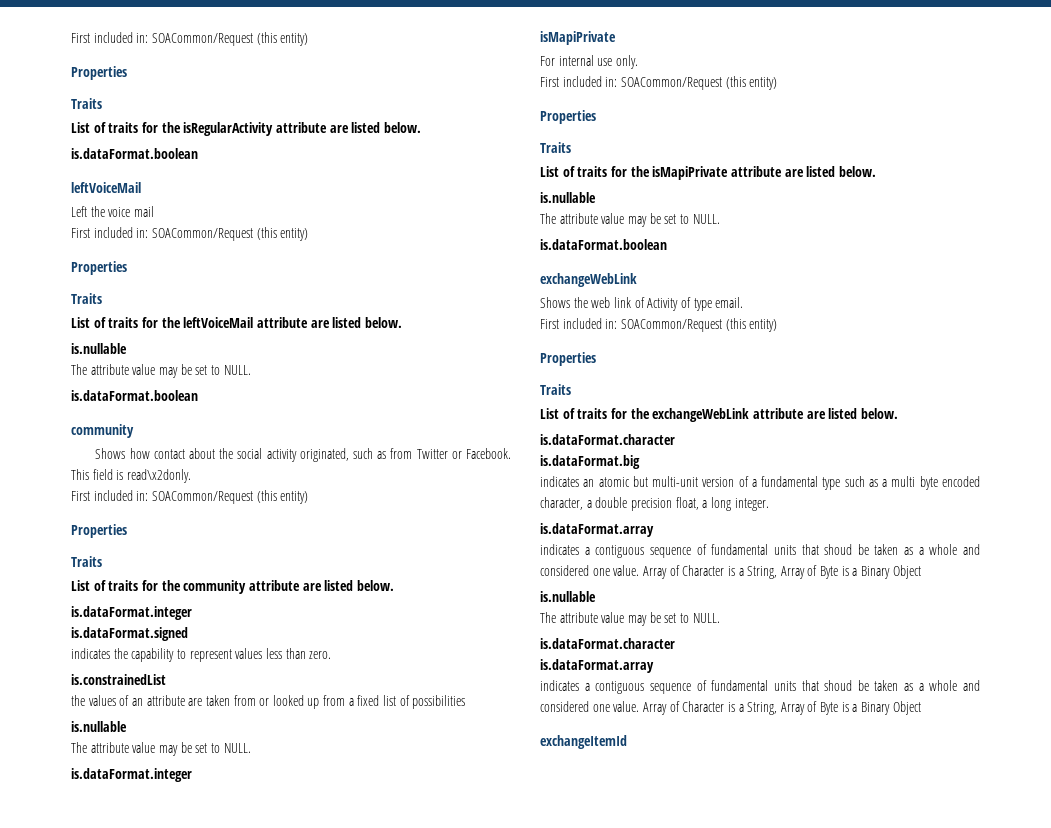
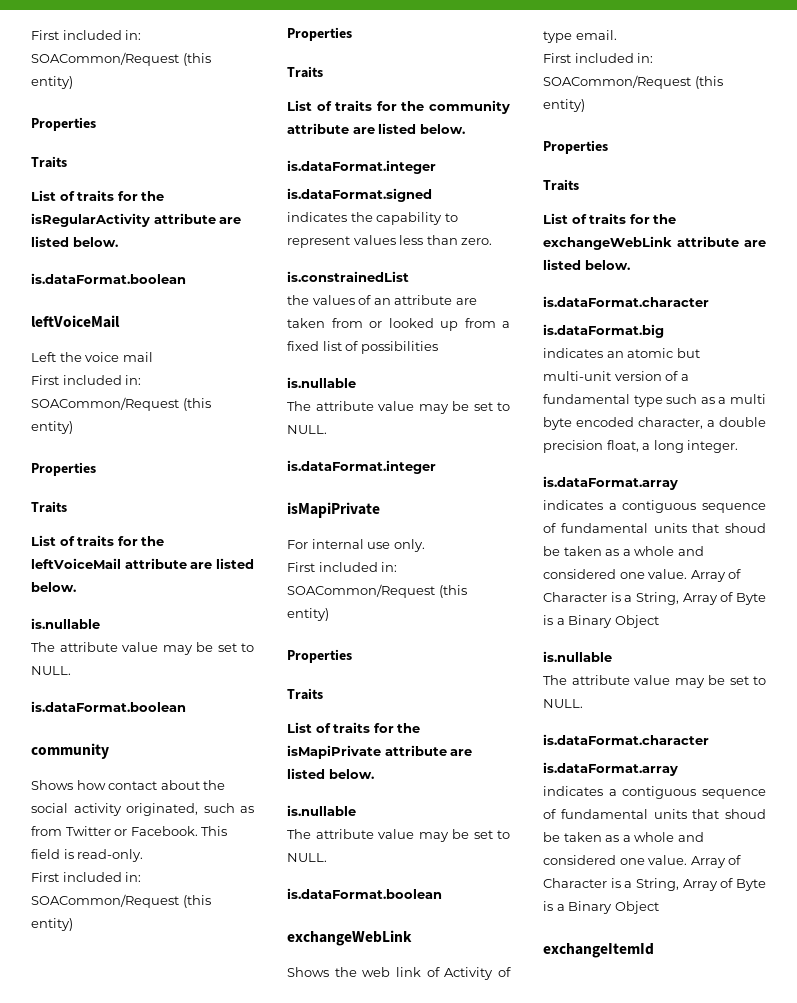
- This field is read\x2donly.
+ This field is read-only.

